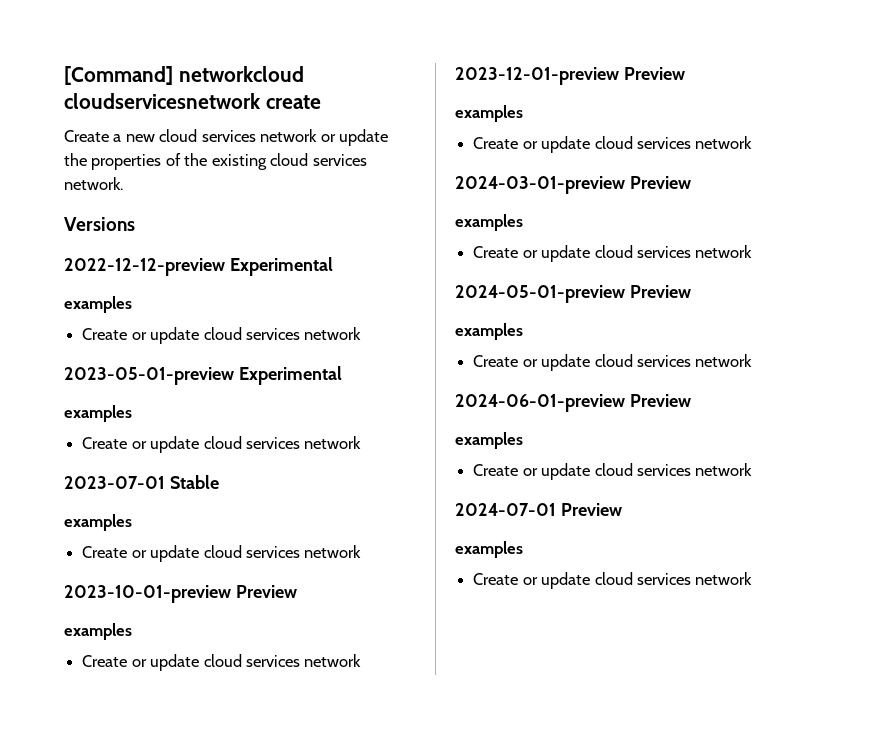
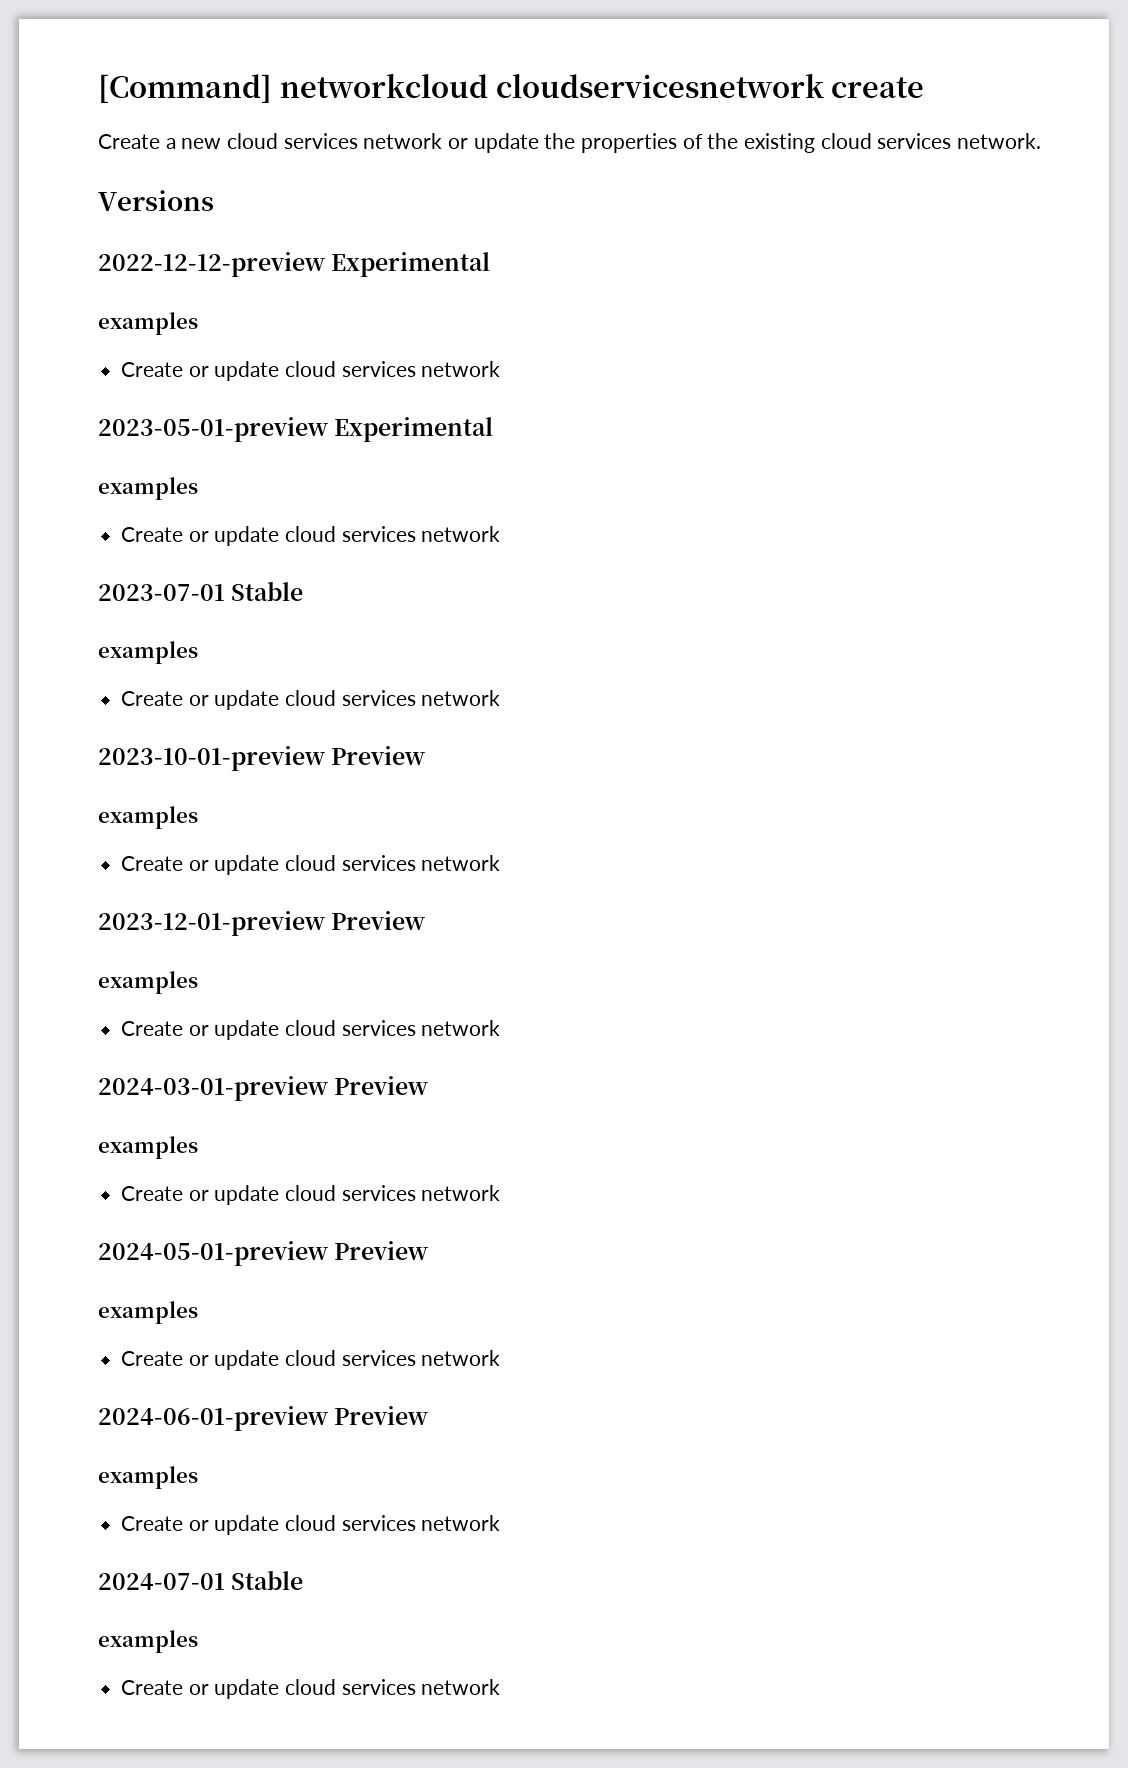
- 2024-07-01 Preview
+ 2024-07-01 Stable

